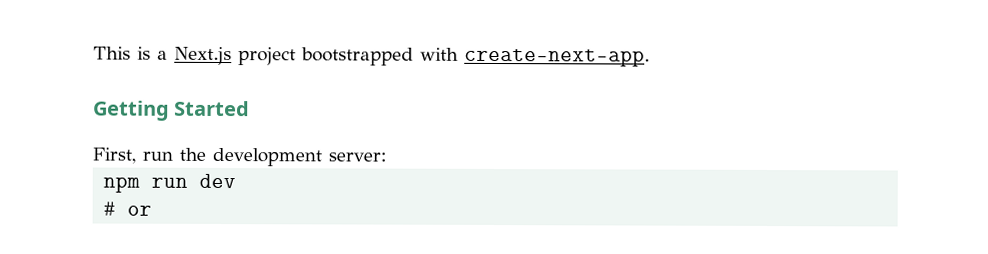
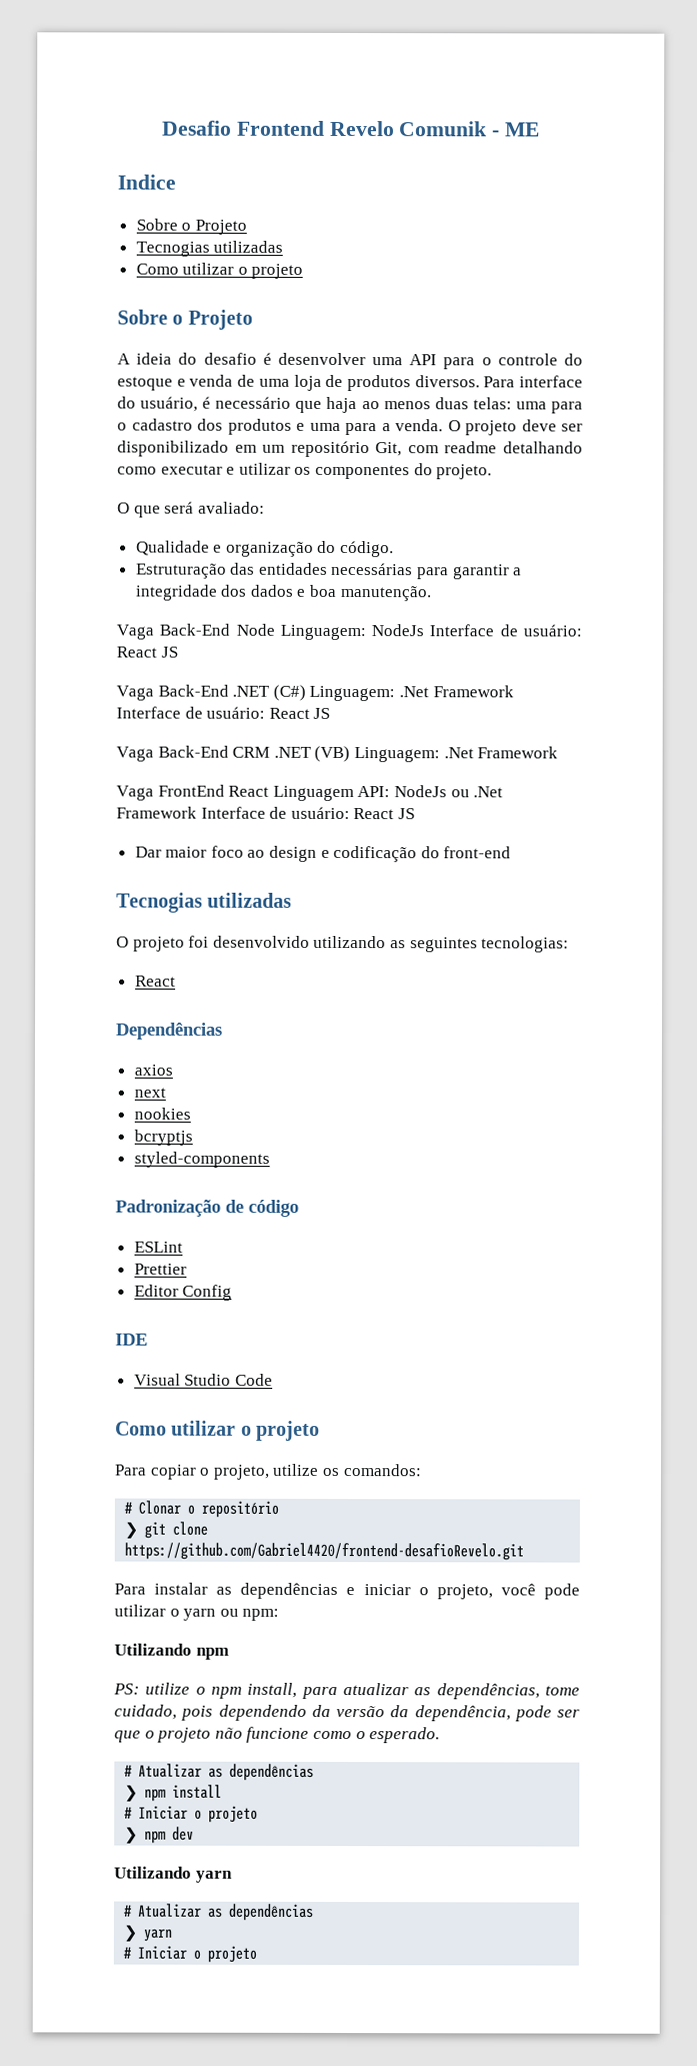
- This is a Next.js project bootstrapped with create-next-app.
- Getting Started
- First, run the development server:
- npm run dev
+ Desafio Frontend Revelo Comunik - ME
+ Indice
+ Sobre o Projeto
+ Tecnogias utilizadas
+ Como utilizar o projeto
+ Sobre o Projeto
+ A ideia do desafio é desenvolver uma API para o controle do estoque e venda de uma loja de produtos diversos. Para interface do usuário, é necessário que haja ao menos duas telas: uma para o cadastro dos produtos e uma para a venda. O projeto deve ser disponibilizado em um repositório Git, com readme detalhando como executar e utilizar os componentes do projeto.
+ O que será avaliado:
+ Qualidade e organização do código.
+ Estruturação das entidades necessárias para garantir a integridade dos dados e boa manutenção.
+ Vaga Back-End Node Linguagem: NodeJs Interface de usuário: React JS
+ Vaga Back-End .NET (C#) Linguagem: .Net Framework Interface de usuário: React JS
+ Vaga Back-End CRM .NET (VB) Linguagem: .Net Framework
+ Vaga FrontEnd React Linguagem API: NodeJs ou .Net Framework Interface de usuário: React JS
+ Dar maior foco ao design e codificação do front-end
+ Tecnogias utilizadas
+ O projeto foi desenvolvido utilizando as seguintes tecnologias:
+ React
+ Dependências
+ axios
+ next
+ nookies
+ bcryptjs
+ styled-components
+ Padronização de código
+ ESLint
+ Prettier
+ Editor Config
+ IDE
+ Visual Studio Code
+ Como utilizar o projeto
+ Para copiar o projeto, utilize os comandos:
+ # Clonar o repositório
+ ❯ git clone https://github.com/Gabriel4420/frontend-desafioRevelo.git
+ Para instalar as dependências e iniciar o projeto, você pode utilizar o yarn ou npm:
+ Utilizando npm
+ PS: utilize o npm install, para atualizar as dependências, tome cuidado, pois dependendo da versão da dependência, pode ser que o projeto não funcione como o esperado.
+ # Atualizar as dependências
+ ❯ npm install
+ # Iniciar o projeto
+ ❯ npm dev
- # or
+ Utilizando yarn
+ # Atualizar as dependências
+ ❯ yarn
+ # Iniciar o projeto

